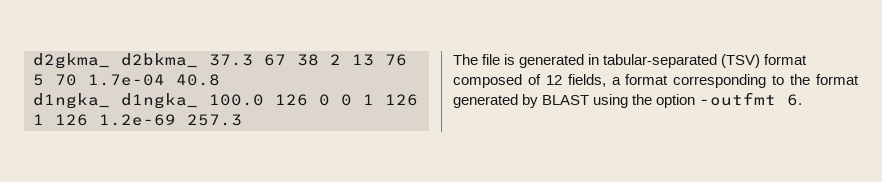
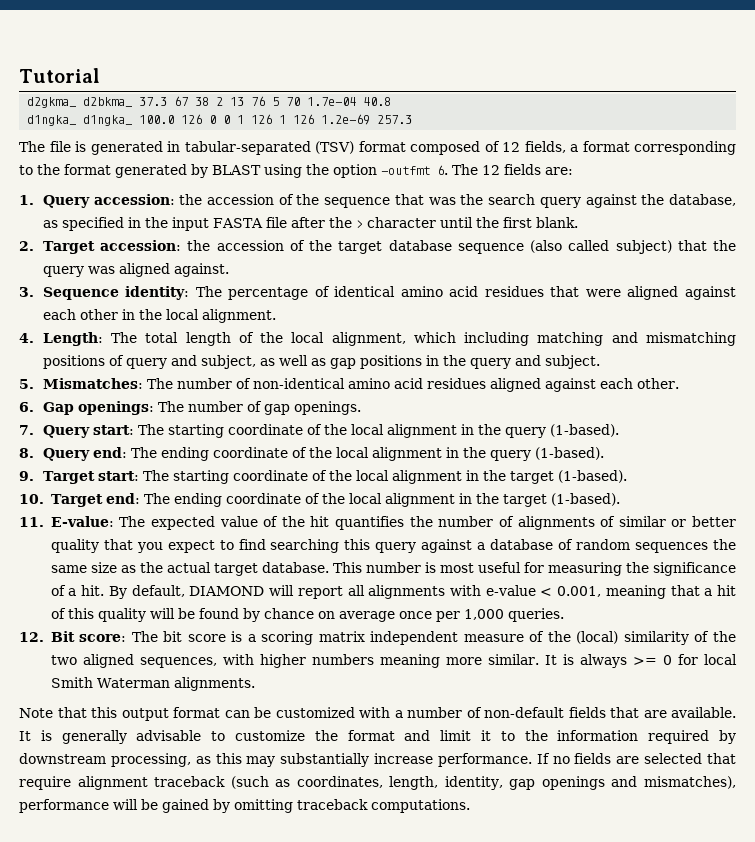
+ Tutorial
- The file is generated in tabular-separated (TSV) format composed of 12 fields, a format corresponding to the format generated by BLAST using the option -outfmt 6.
+ The file is generated in tabular-separated (TSV) format composed of 12 fields, a format corresponding to the format generated by BLAST using the option -outfmt 6. The 12 fields are:
+ 1. Query accession: the accession of the sequence that was the search query against the database, as specified in the input FASTA file after the > character until the first blank.
+ 2. Target accession: the accession of the target database sequence (also called subject) that the query was aligned against.
+ 3. Sequence identity: The percentage of identical amino acid residues that were aligned against each other in the local alignment.
+ 4. Length: The total length of the local alignment, which including matching and mismatching positions of query and subject, as well as gap positions in the query and subject.
+ 5. Mismatches: The number of non-identical amino acid residues aligned against each other.
+ 6. Gap openings: The number of gap openings.
+ 7. Query start: The starting coordinate of the local alignment in the query (1-based).
+ 8. Query end: The ending coordinate of the local alignment in the query (1-based).
+ 9. Target start: The starting coordinate of the local alignment in the target (1-based).
+ 10. Target end: The ending coordinate of the local alignment in the target (1-based).
+ 11. E-value: The expected value of the hit quantifies the number of alignments of similar or better quality that you expect to find searching this query against a database of random sequences the same size as the actual target database. This number is most useful for measuring the significance of a hit. By default, DIAMOND will report all alignments with e-value < 0.001, meaning that a hit of this quality will be found by chance on average once per 1,000 queries.
+ 12. Bit score: The bit score is a scoring matrix independent measure of the (local) similarity of the two aligned sequences, with higher numbers meaning more similar. It is always >= 0 for local Smith Waterman alignments.
+ Note that this output format can be customized with a number of non-default fields that are available. It is generally advisable to customize the format and limit it to the information required by downstream processing, as this may substantially increase performance. If no fields are selected that require alignment traceback (such as coordinates, length, identity, gap openings and mismatches), performance will be gained by omitting traceback computations.

